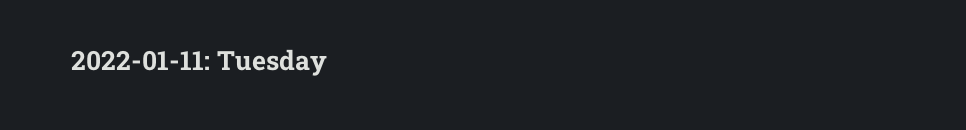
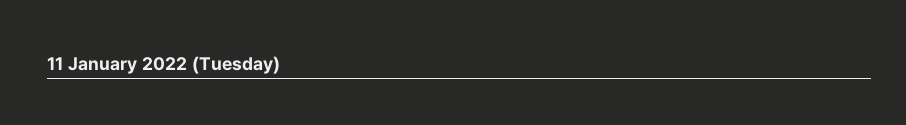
- 2022-01-11: Tuesday
+ 11 January 2022 (Tuesday)

